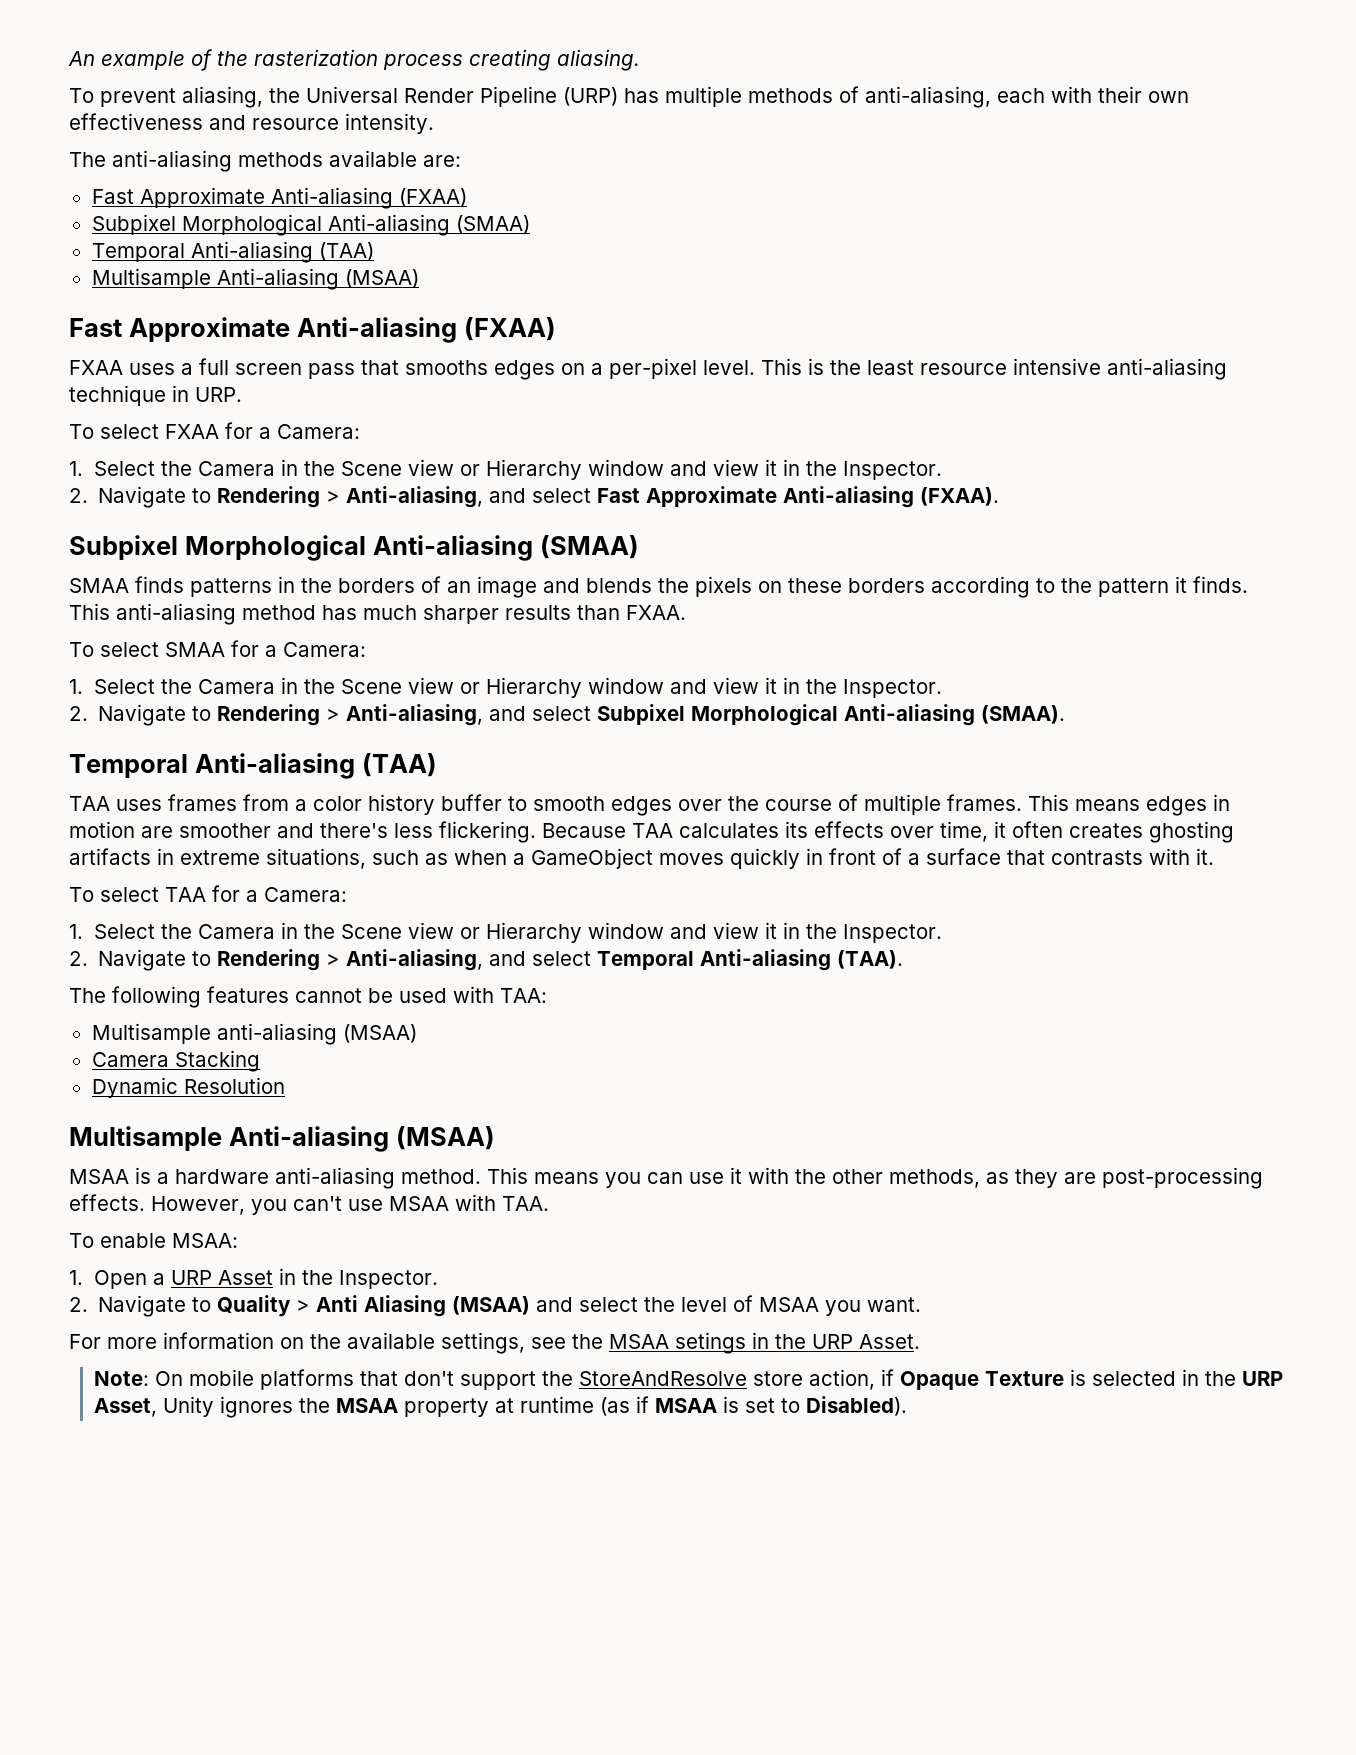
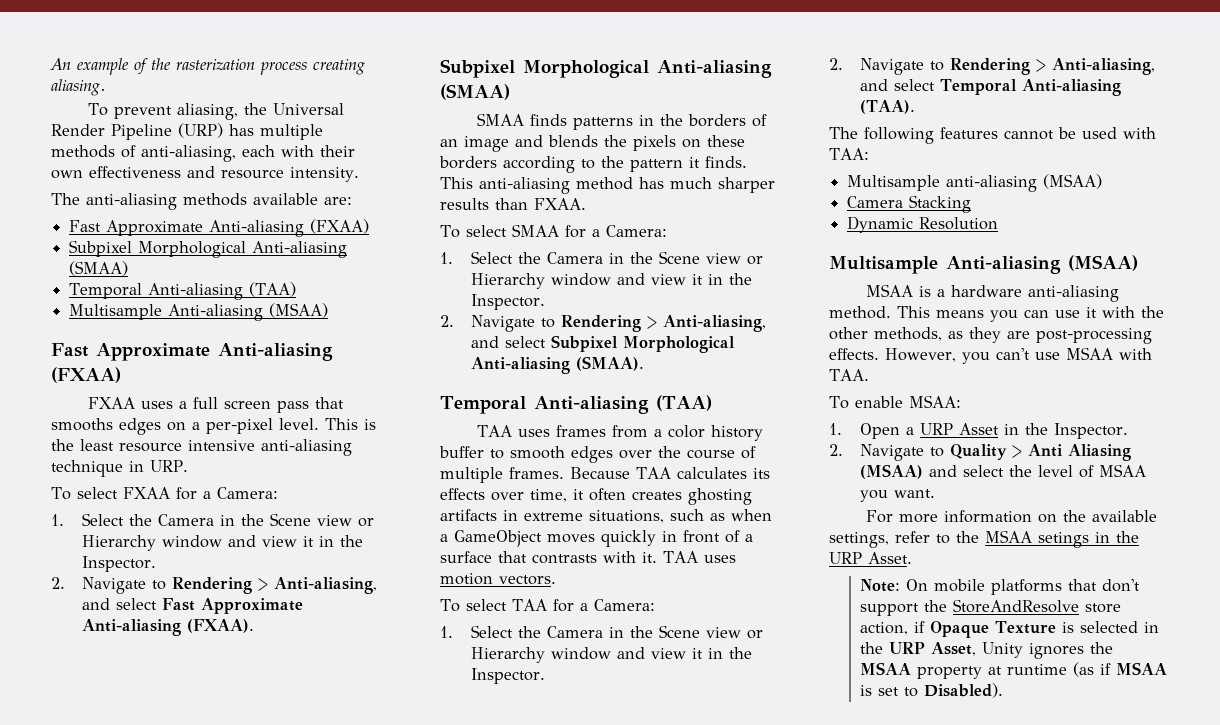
- This means edges in motion are smoother and there's less flickering.
+ TAA uses motion vectors.
- For more information on the available settings, see the MSAA setings in the URP Asset.
+ For more information on the available settings, refer to the MSAA setings in the URP Asset.

